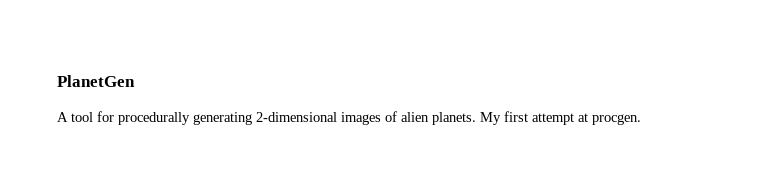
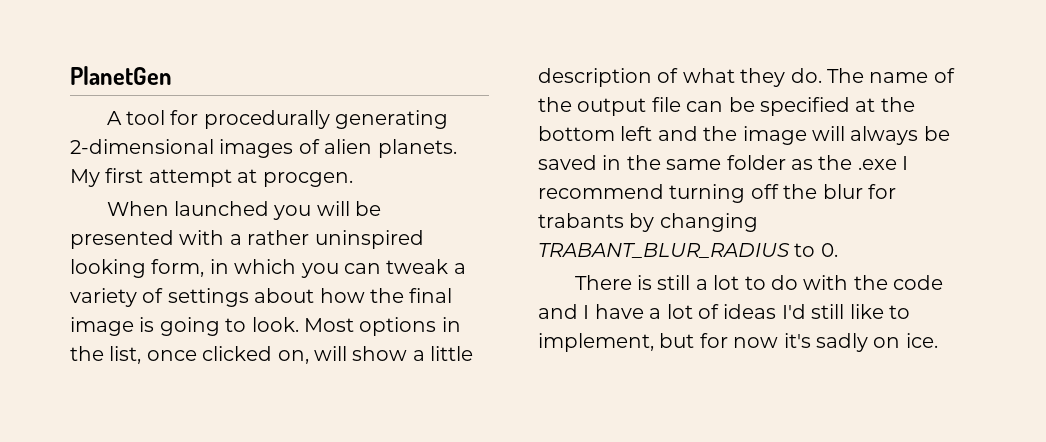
+ When launched you will be presented with a rather uninspired looking form, in which you can tweak a variety of settings about how the final image is going to look. Most options in the list, once clicked on, will show a little description of what they do. The name of the output file can be specified at the bottom left and the image will always be saved in the same folder as the .exe I recommend turning off the blur for trabants by changing TRABANT_BLUR_RADIUS to 0.
+ There is still a lot to do with the code and I have a lot of ideas I'd still like to implement, but for now it's sadly on ice.

